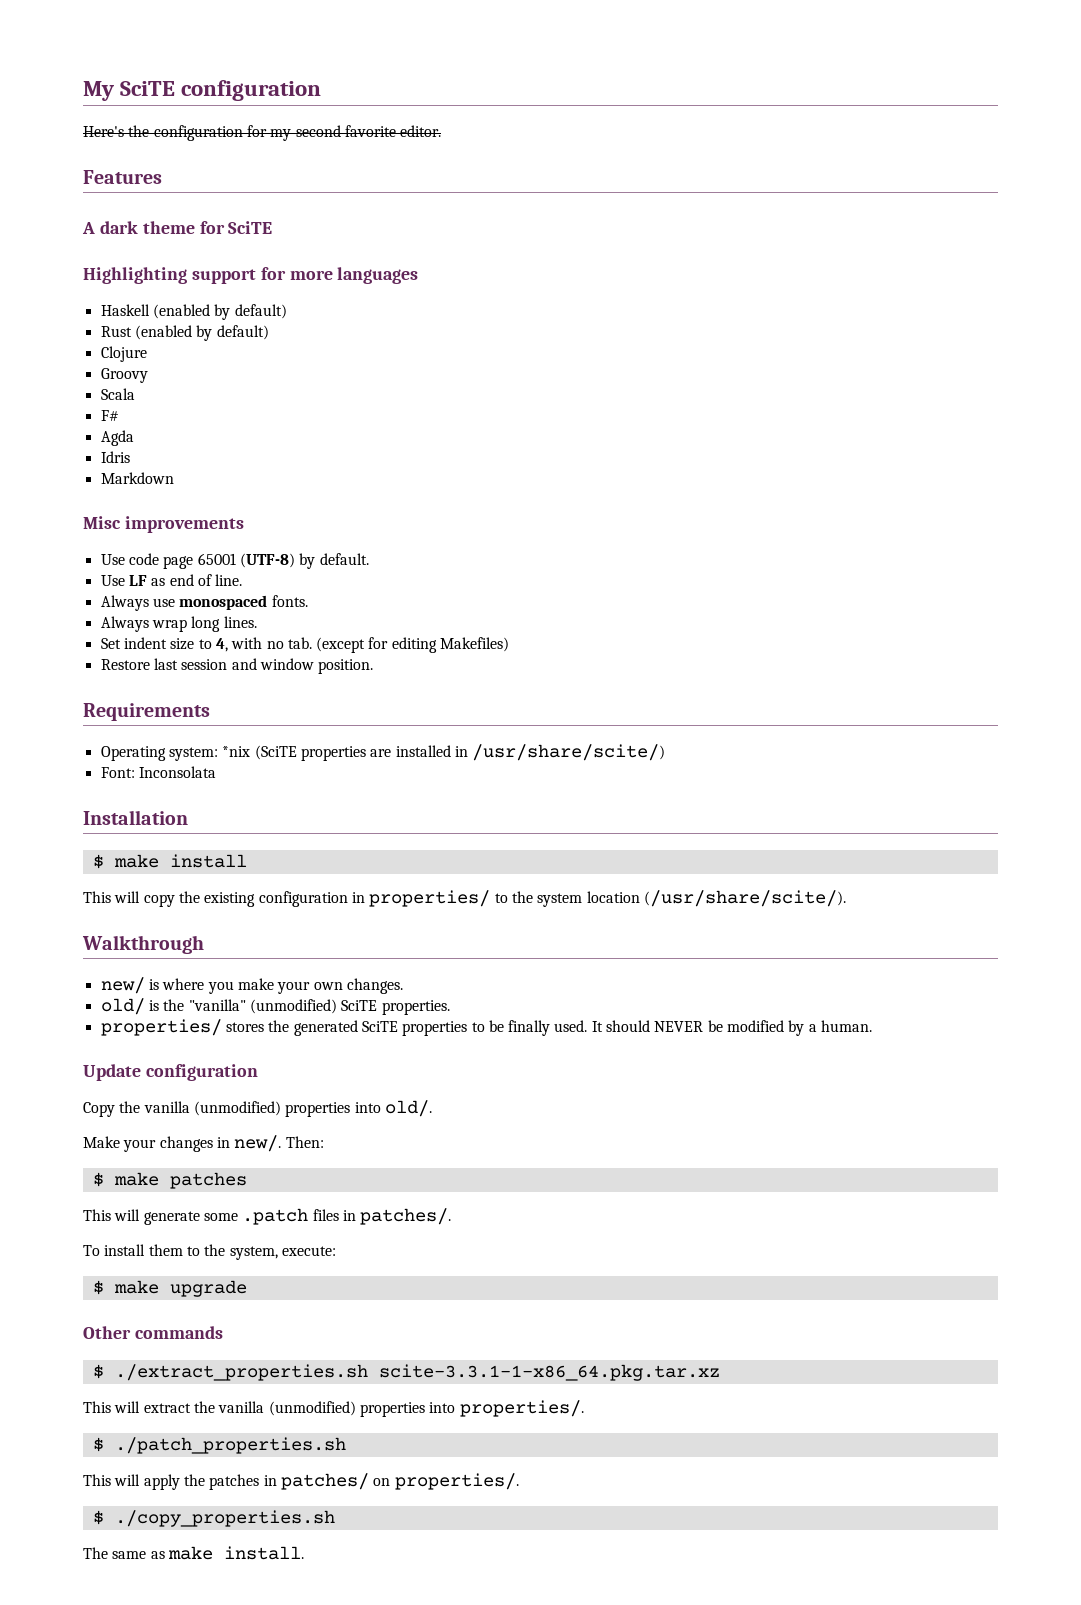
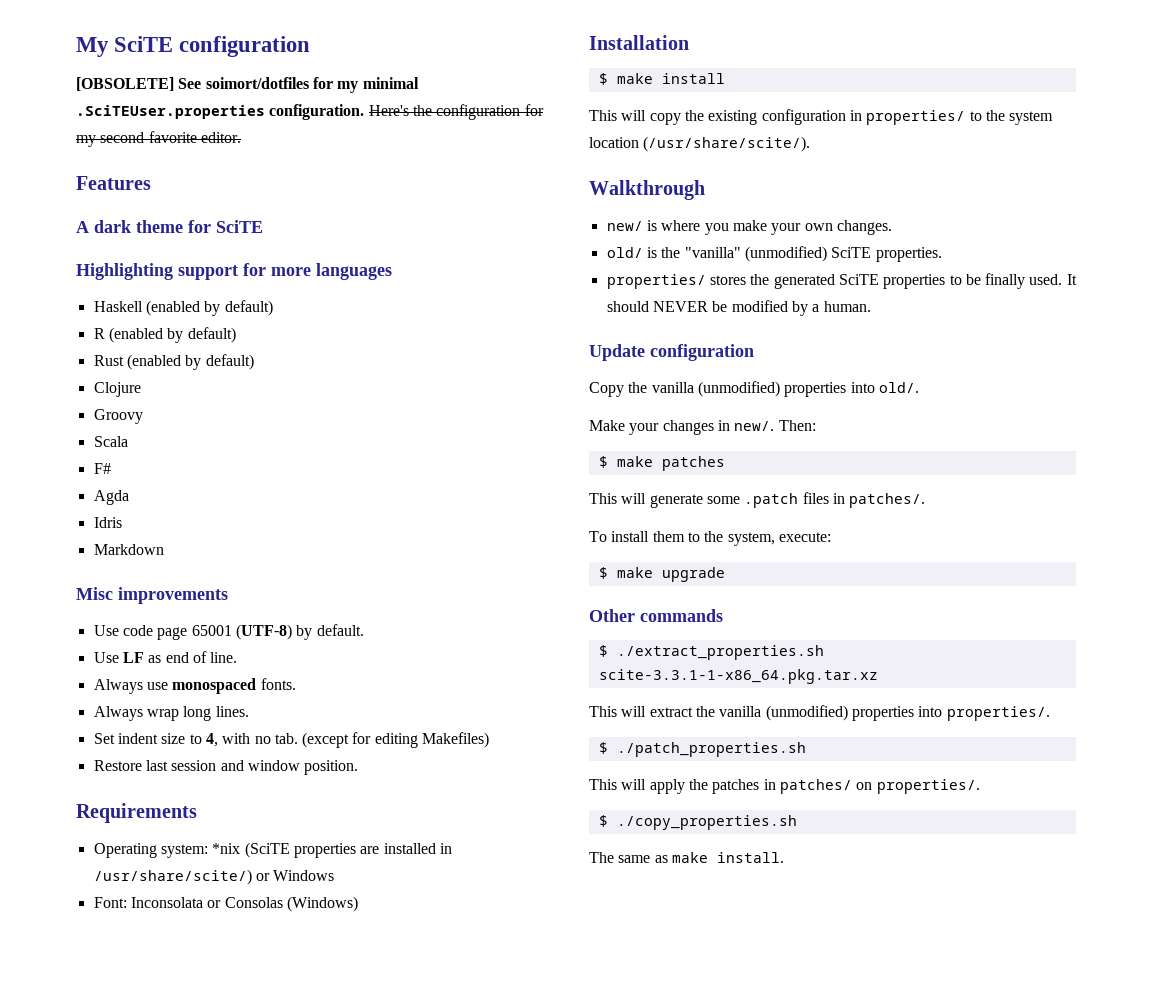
+ [OBSOLETE] See soimort/dotfiles for my minimal .SciTEUser.properties configuration.
+ R (enabled by default)
- Operating system: *nix (SciTE properties are installed in /usr/share/scite/)
+ Operating system: *nix (SciTE properties are installed in /usr/share/scite/) or Windows
- Font: Inconsolata
+ Font: Inconsolata or Consolas (Windows)

